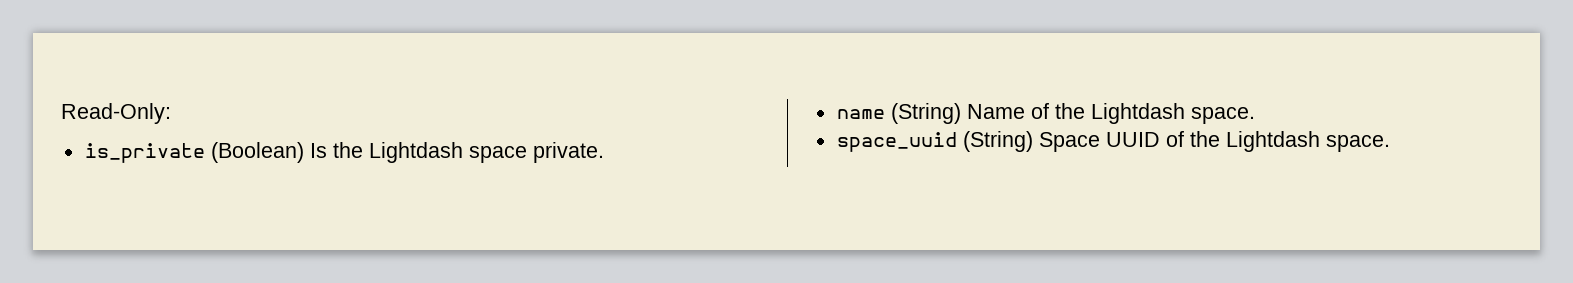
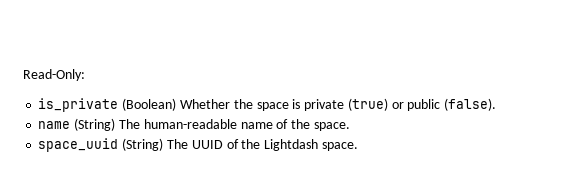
- is_private (Boolean) Is the Lightdash space private.
+ is_private (Boolean) Whether the space is private (true) or public (false).
- name (String) Name of the Lightdash space.
+ name (String) The human-readable name of the space.
- space_uuid (String) Space UUID of the Lightdash space.
+ space_uuid (String) The UUID of the Lightdash space.

